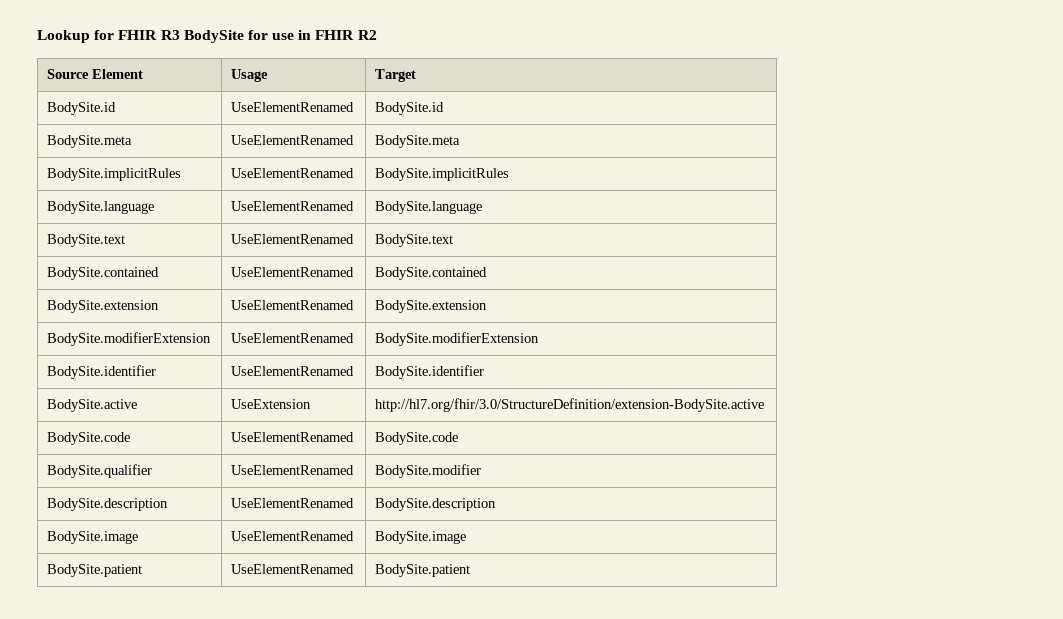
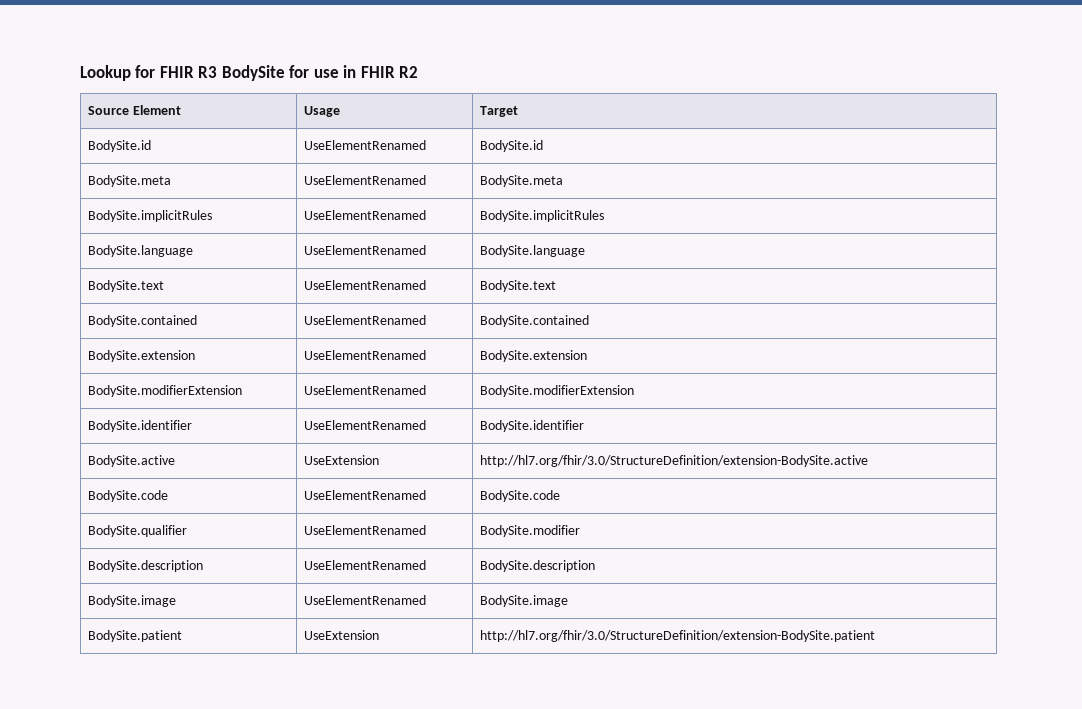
- BodySite.patient | UseElementRenamed | BodySite.patient
+ BodySite.patient | UseExtension | http://hl7.org/fhir/3.0/StructureDefinition/extension-BodySite.patient

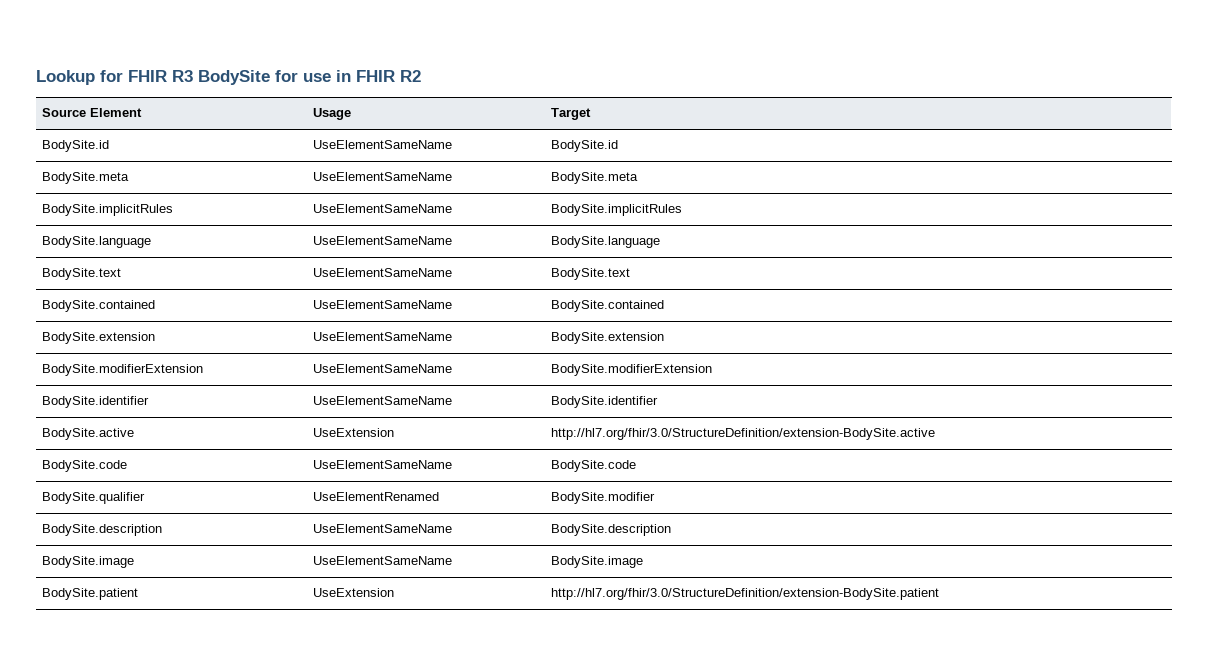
- BodySite.id | UseElementRenamed | BodySite.id
+ BodySite.id | UseElementSameName | BodySite.id
- BodySite.meta | UseElementRenamed | BodySite.meta
+ BodySite.meta | UseElementSameName | BodySite.meta
- BodySite.implicitRules | UseElementRenamed | BodySite.implicitRules
+ BodySite.implicitRules | UseElementSameName | BodySite.implicitRules
- BodySite.language | UseElementRenamed | BodySite.language
+ BodySite.language | UseElementSameName | BodySite.language
- BodySite.text | UseElementRenamed | BodySite.text
+ BodySite.text | UseElementSameName | BodySite.text
- BodySite.contained | UseElementRenamed | BodySite.contained
+ BodySite.contained | UseElementSameName | BodySite.contained
- BodySite.extension | UseElementRenamed | BodySite.extension
+ BodySite.extension | UseElementSameName | BodySite.extension
- BodySite.modifierExtension | UseElementRenamed | BodySite.modifierExtension
+ BodySite.modifierExtension | UseElementSameName | BodySite.modifierExtension
- BodySite.identifier | UseElementRenamed | BodySite.identifier
+ BodySite.identifier | UseElementSameName | BodySite.identifier
- BodySite.code | UseElementRenamed | BodySite.code
+ BodySite.code | UseElementSameName | BodySite.code
- BodySite.description | UseElementRenamed | BodySite.description
+ BodySite.description | UseElementSameName | BodySite.description
- BodySite.image | UseElementRenamed | BodySite.image
+ BodySite.image | UseElementSameName | BodySite.image

